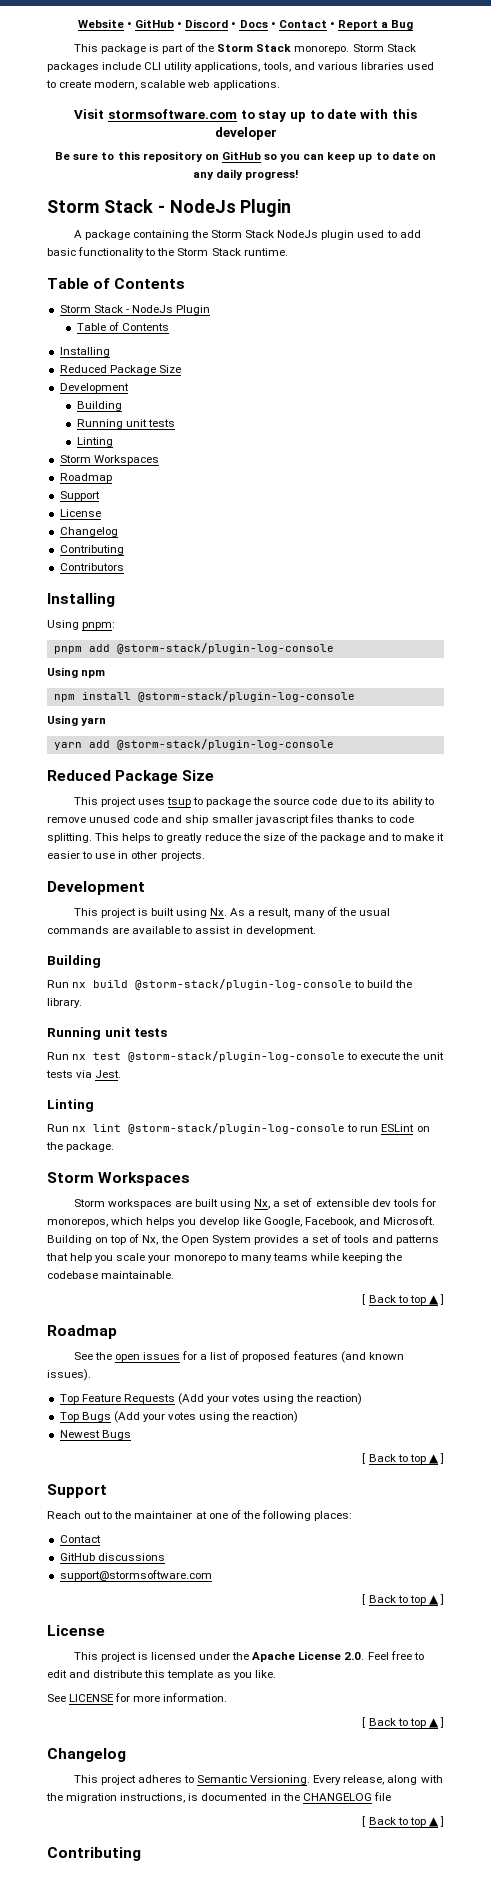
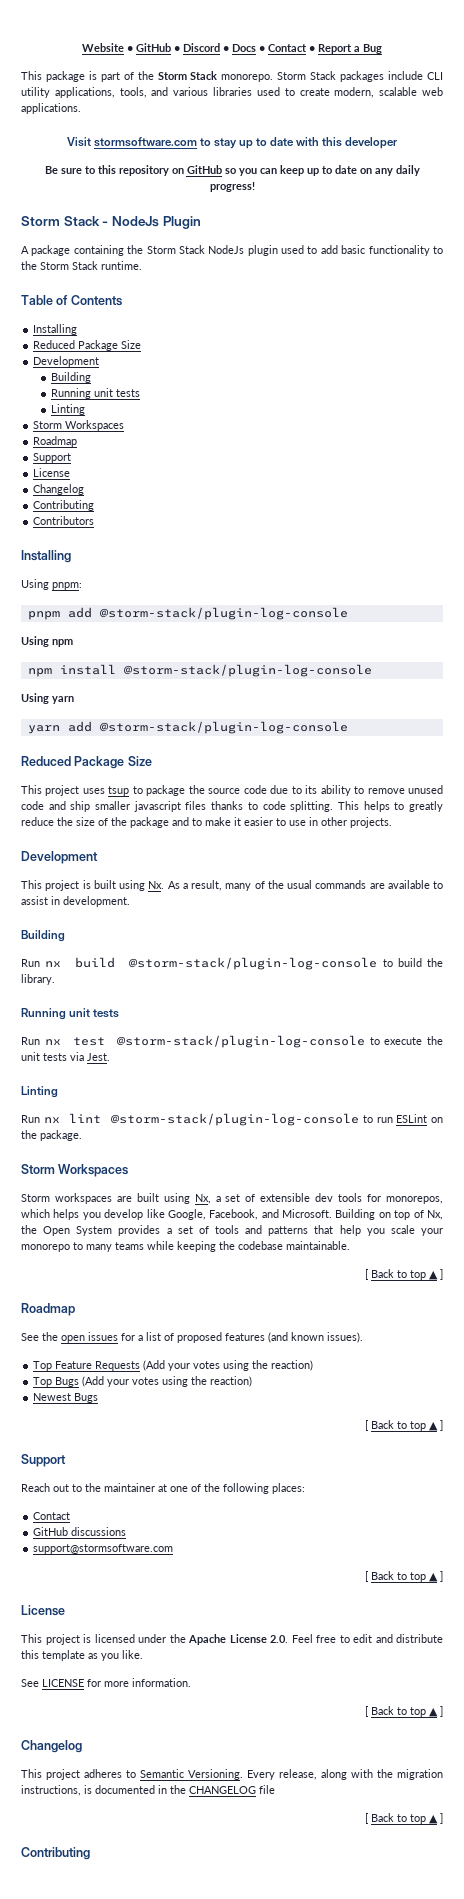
  A package containing the Storm Stack NodeJs plugin used to add basic functionality to the Storm Stack runtime.
- Table of Contents
- Storm Stack - NodeJs Plugin

